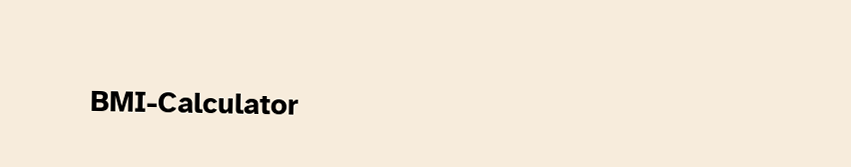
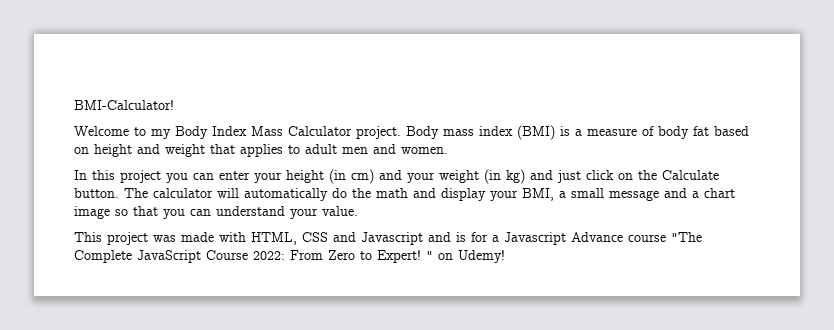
- BMI-Calculator
+ BMI-Calculator!
+ Welcome to my Body Index Mass Calculator project. Body mass index (BMI) is a measure of body fat based on height and weight that applies to adult men and women.
+ In this project you can enter your height (in cm) and your weight (in kg) and just click on the Calculate button. The calculator will automatically do the math and display your BMI, a small message and a chart image so that you can understand your value.
+ This project was made with HTML, CSS and Javascript and is for a Javascript Advance course "The Complete JavaScript Course 2022: From Zero to Expert! " on Udemy!

